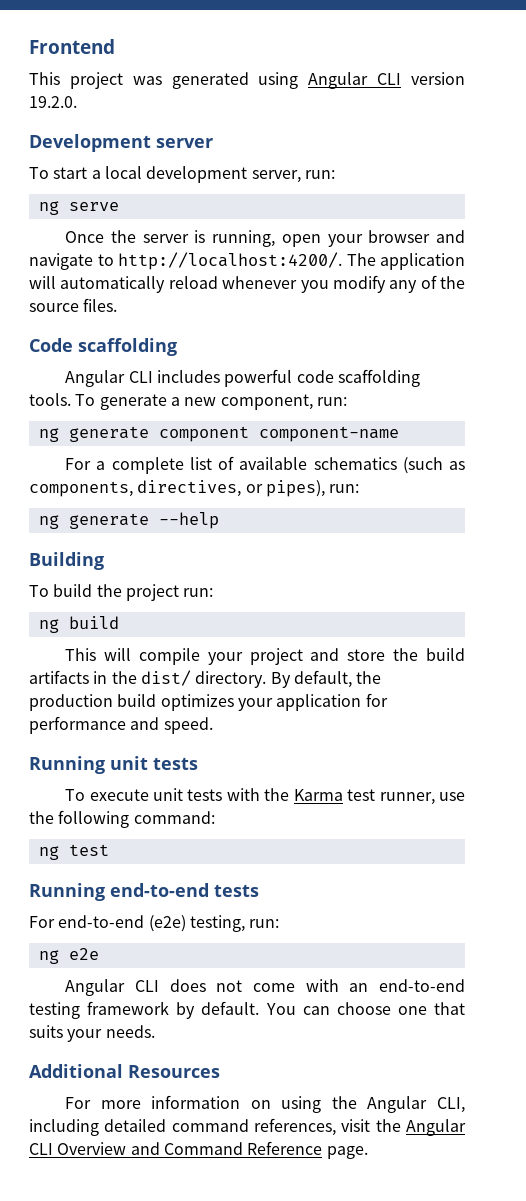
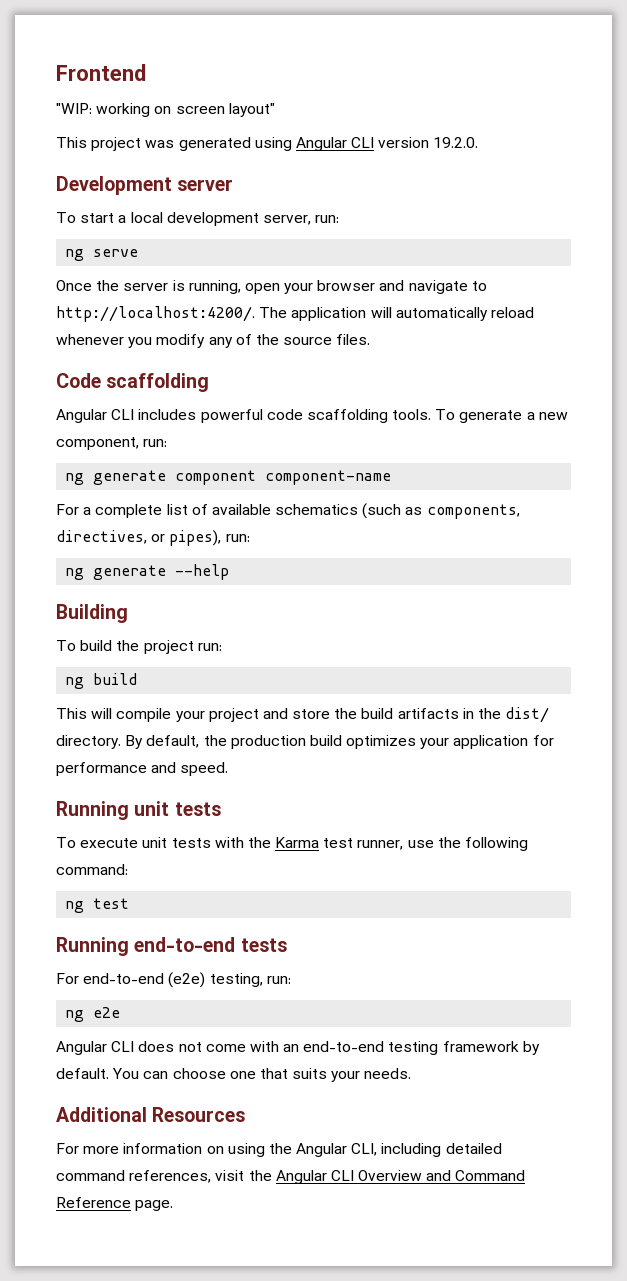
+ "WIP: working on screen layout"

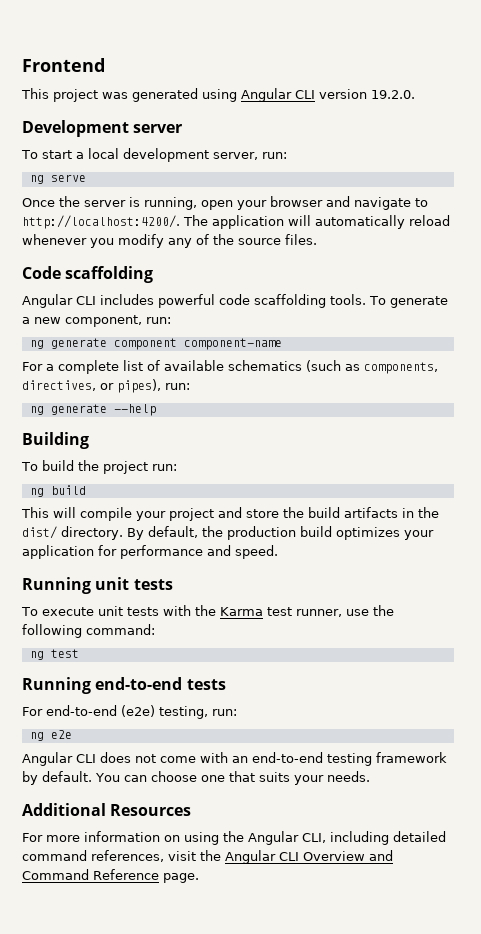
- "WIP: working on screen layout"

